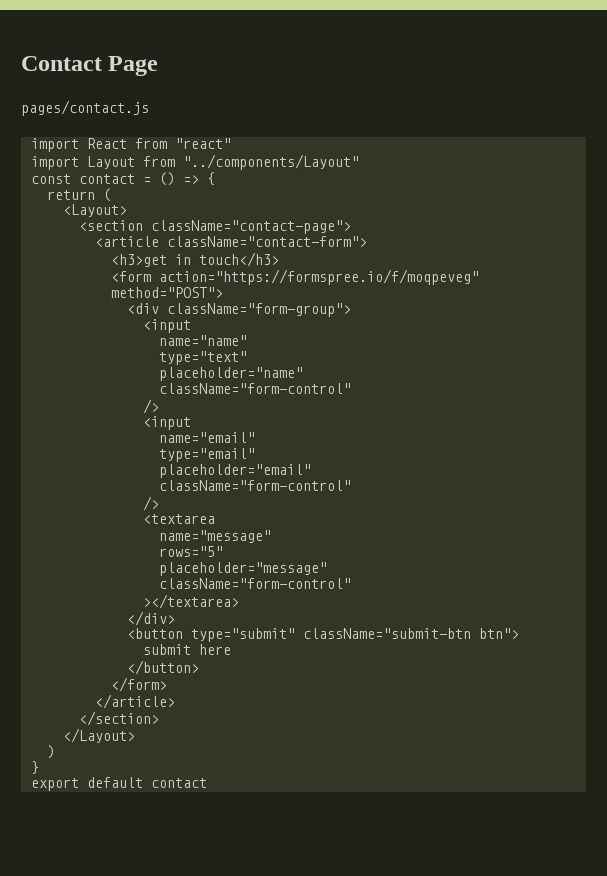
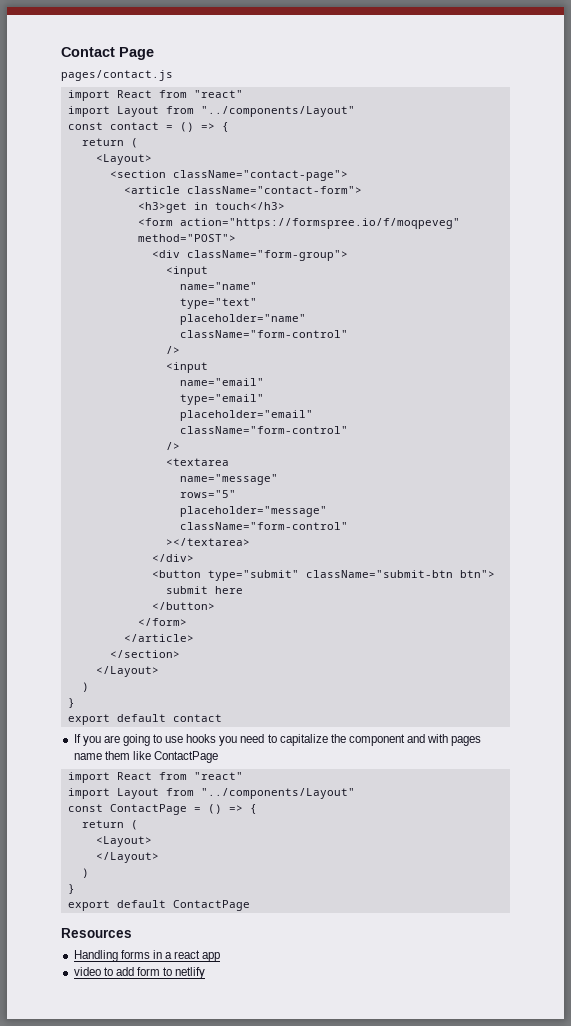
+ If you are going to use hooks you need to capitalize the component and with pages name them like ContactPage
+ import React from "react"
+ import Layout from "../components/Layout"
+ const ContactPage = () => {
+ return (
+ <Layout>
+ </Layout>
+ )
+ }
+ export default ContactPage
+ Resources
+ Handling forms in a react app
+ video to add form to netlify

